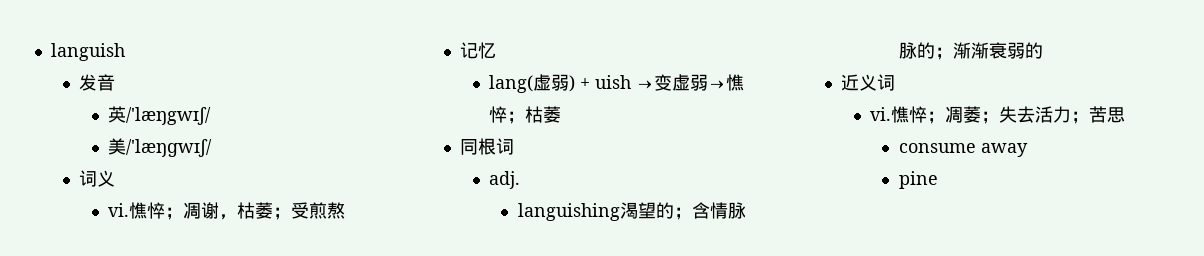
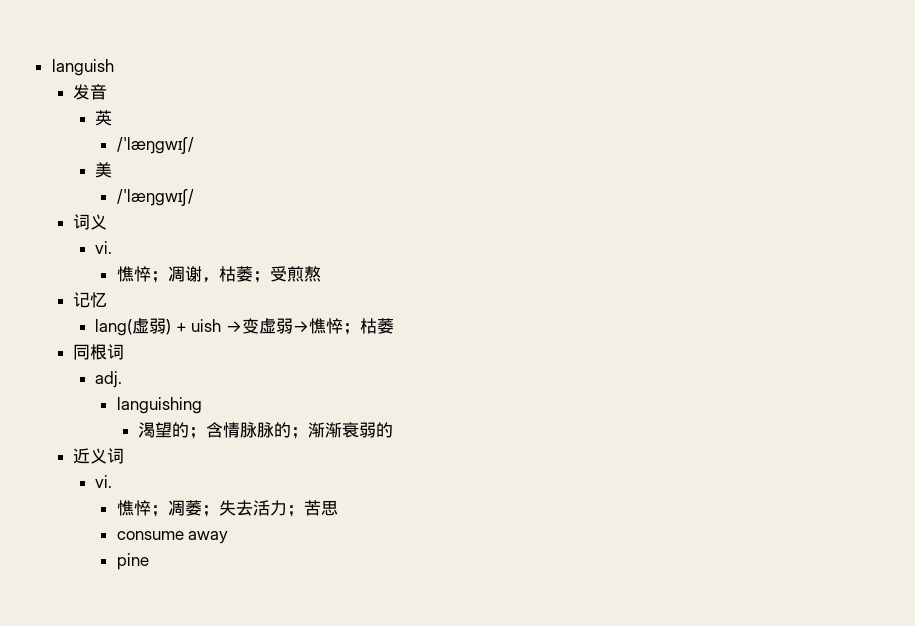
- 英/'læŋgwɪʃ/
+ 英
+ /'læŋgwɪʃ/
- 美/'læŋɡwɪʃ/
+ 美
+ /'læŋɡwɪʃ/
  词义
- vi.憔悴；凋谢，枯萎；受煎熬
+ vi.
+ 憔悴；凋谢，枯萎；受煎熬
- languishing渴望的；含情脉脉的；渐渐衰弱的
+ languishing
+ 渴望的；含情脉脉的；渐渐衰弱的
  近义词
- vi.憔悴；凋萎；失去活力；苦思
+ vi.
+ 憔悴；凋萎；失去活力；苦思

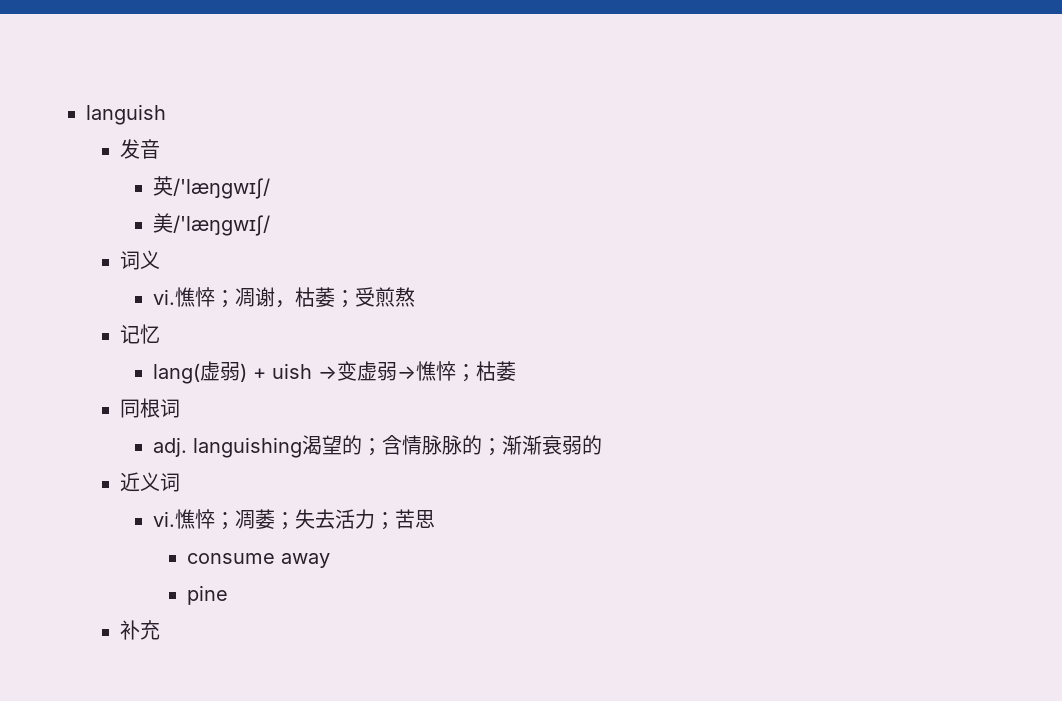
- 英
- /'læŋgwɪʃ/
+ 英/'læŋgwɪʃ/
- 美
- /'læŋɡwɪʃ/
+ 美/'læŋɡwɪʃ/
  词义
- vi.
- 憔悴；凋谢，枯萎；受煎熬
+ vi.憔悴；凋谢，枯萎；受煎熬
- adj.
- languishing
- 渴望的；含情脉脉的；渐渐衰弱的
+ adj. languishing渴望的；含情脉脉的；渐渐衰弱的
  近义词
- vi.
- 憔悴；凋萎；失去活力；苦思
+ vi.憔悴；凋萎；失去活力；苦思
+ 补充

